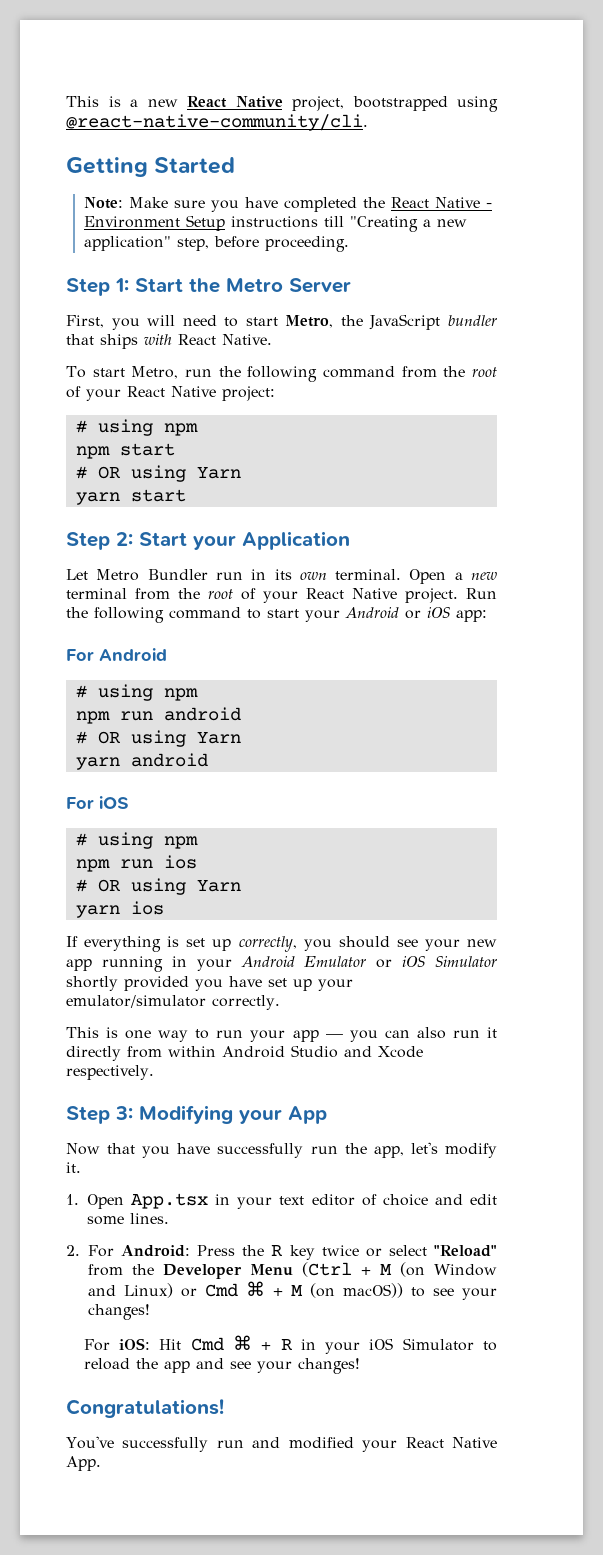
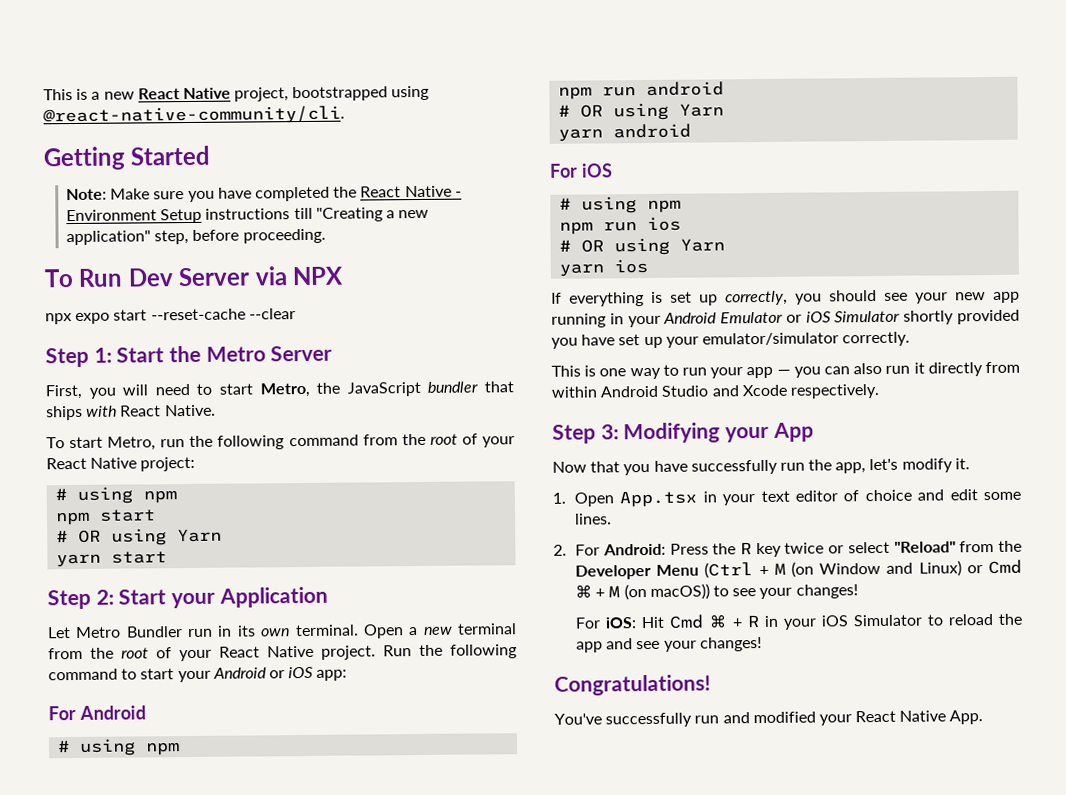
+ To Run Dev Server via NPX
+ npx expo start --reset-cache --clear

